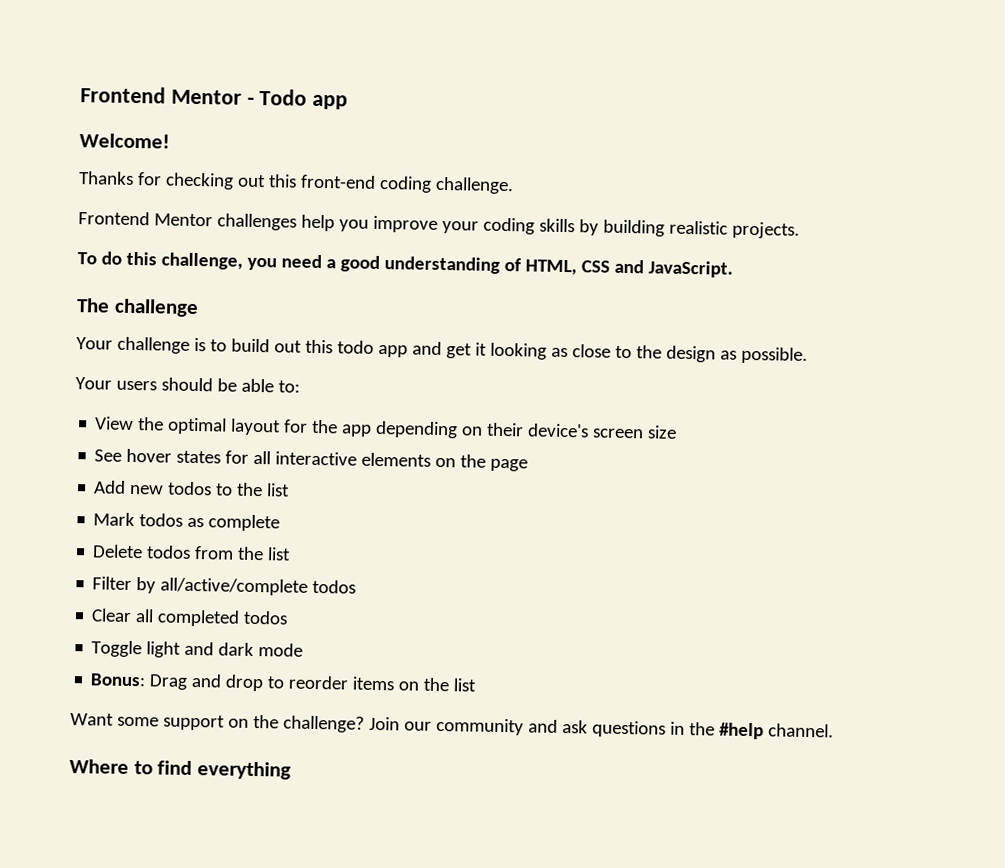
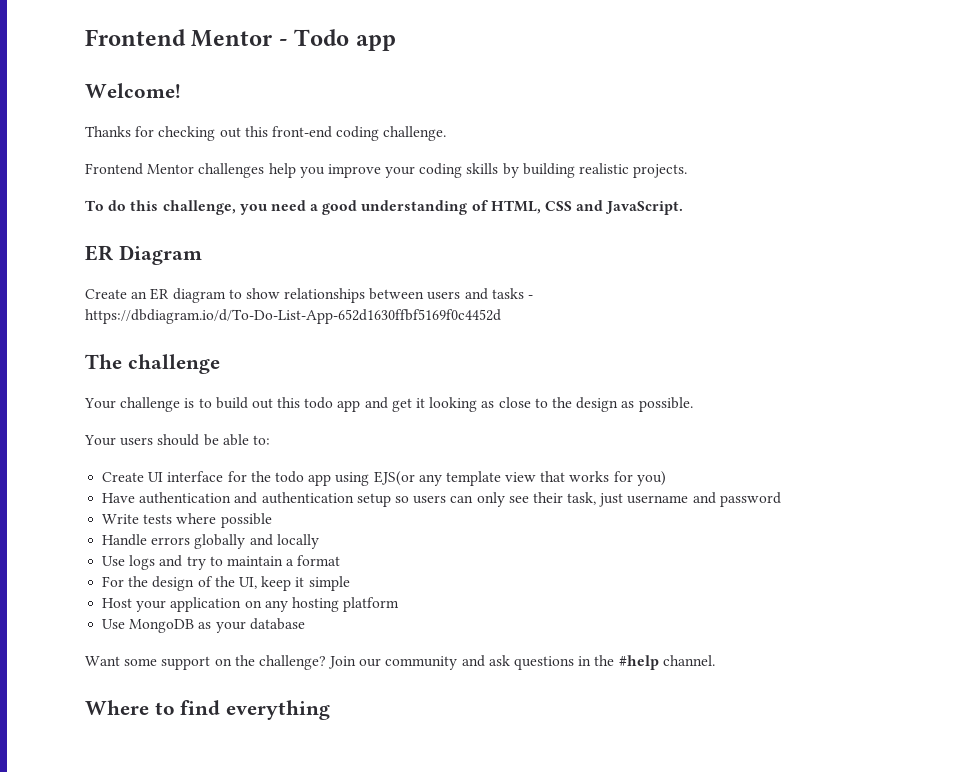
+ ER Diagram
+ Create an ER diagram to show relationships between users and tasks - https://dbdiagram.io/d/To-Do-List-App-652d1630ffbf5169f0c4452d
- View the optimal layout for the app depending on their device's screen size
- See hover states for all interactive elements on the page
- Add new todos to the list
- Mark todos as complete
- Delete todos from the list
- Filter by all/active/complete todos
- Clear all completed todos
- Toggle light and dark mode
- Bonus: Drag and drop to reorder items on the list
+ Create UI interface for the todo app using EJS(or any template view that works for you)
+ Have authentication and authentication setup so users can only see their task, just username and password
+ Write tests where possible
+ Handle errors globally and locally
+ Use logs and try to maintain a format
+ For the design of the UI, keep it simple
+ Host your application on any hosting platform
+ Use MongoDB as your database

